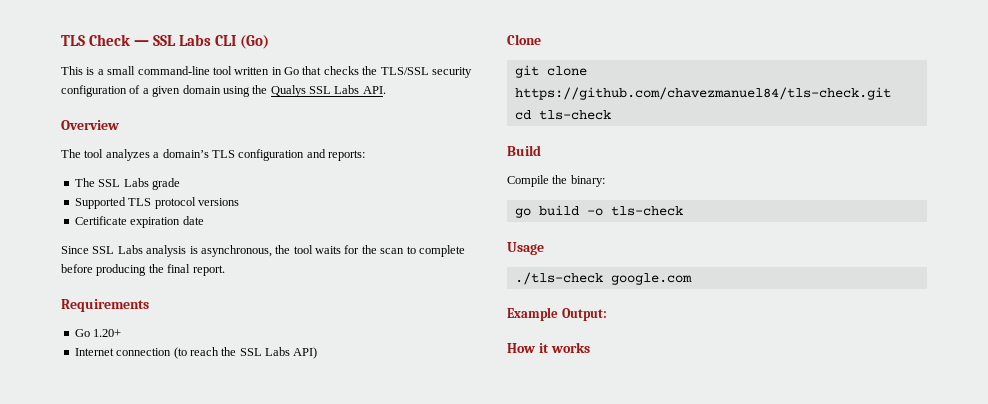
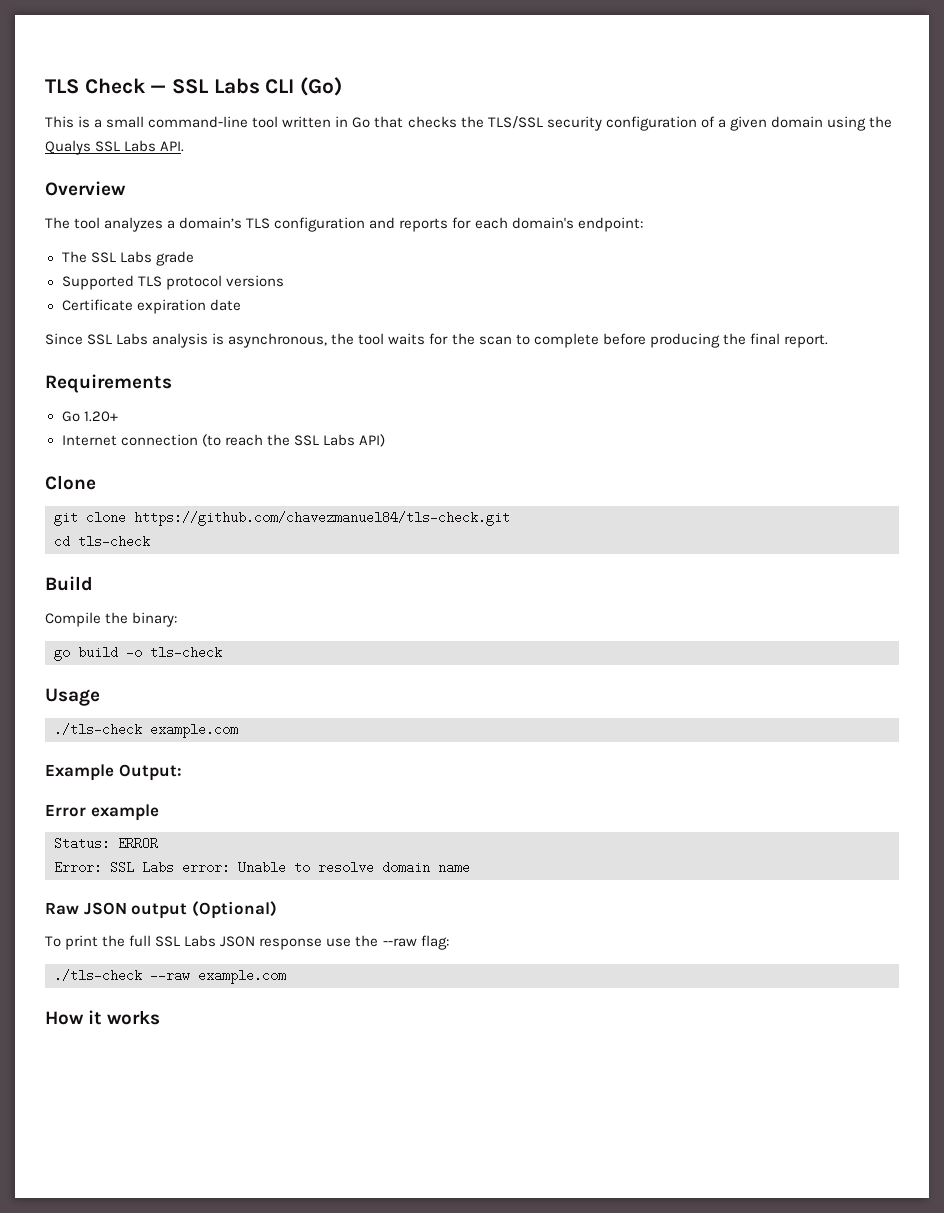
- The tool analyzes a domain’s TLS configuration and reports:
+ The tool analyzes a domain’s TLS configuration and reports for each domain's endpoint:
- ./tls-check google.com
+ ./tls-check example.com
+ Error example
+ Status: ERROR
+ Error: SSL Labs error: Unable to resolve domain name
+ Raw JSON output (Optional)
+ To print the full SSL Labs JSON response use the --raw flag:
+ ./tls-check --raw example.com

